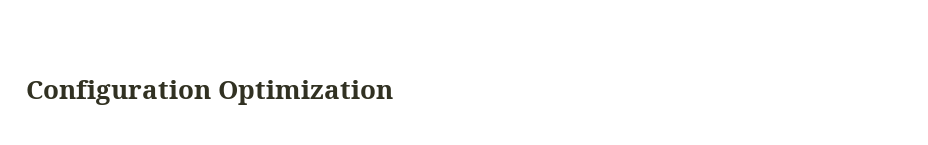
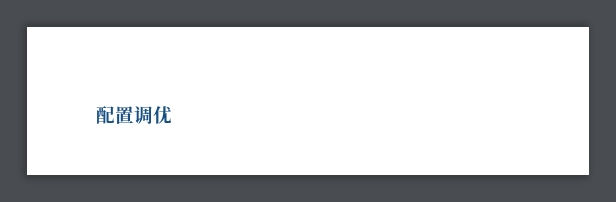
- Configuration Optimization
+ 配置调优

